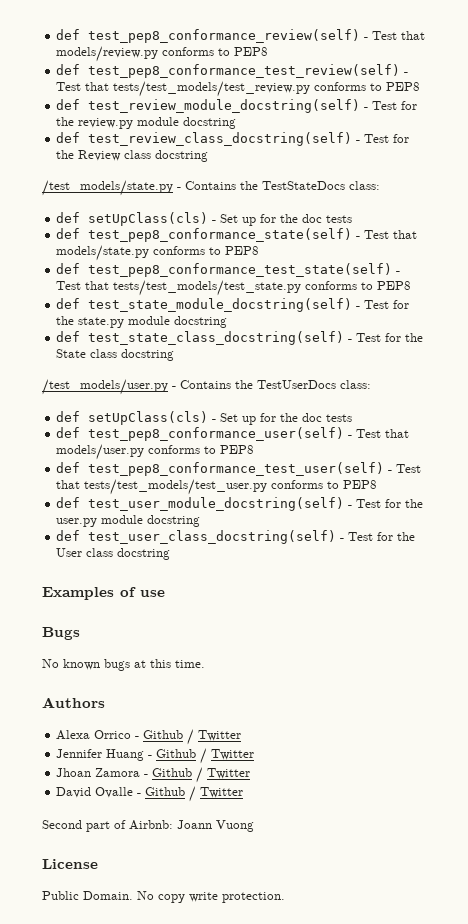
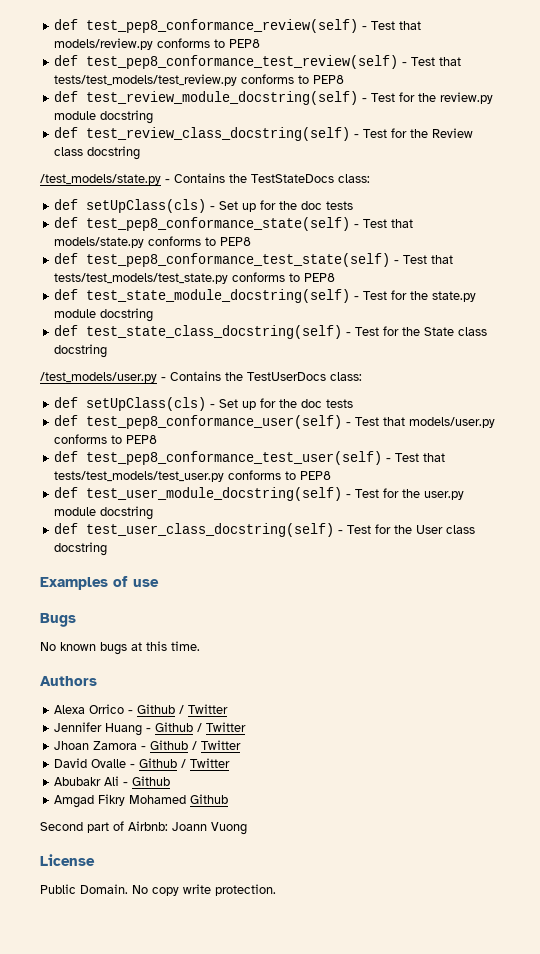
+ Abubakr Ali - Github
+ Amgad Fikry Mohamed Github

